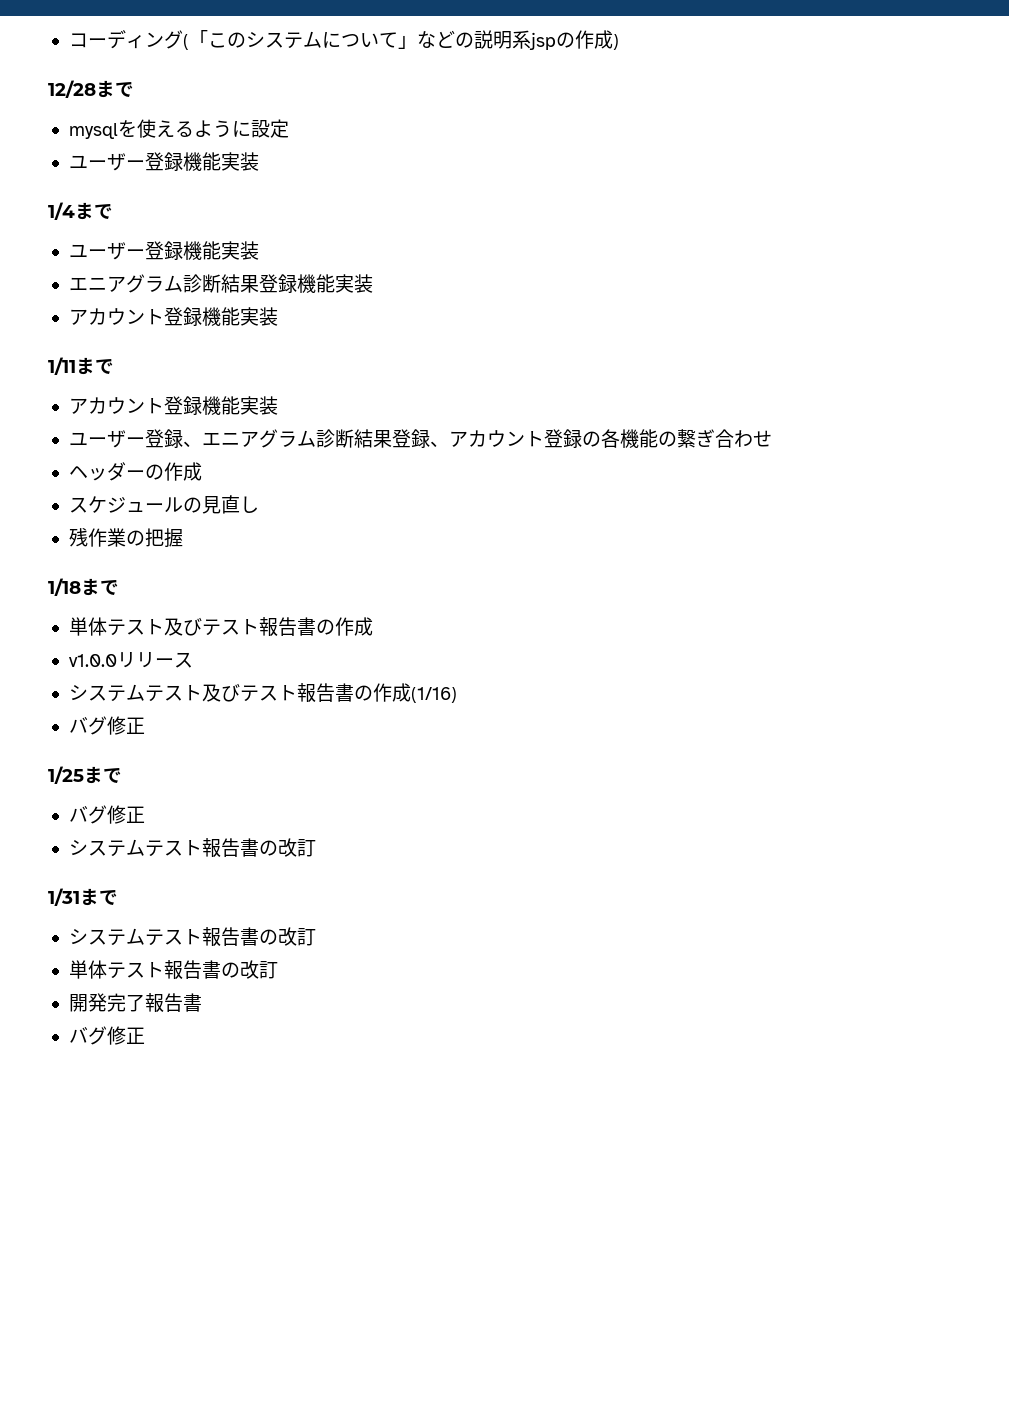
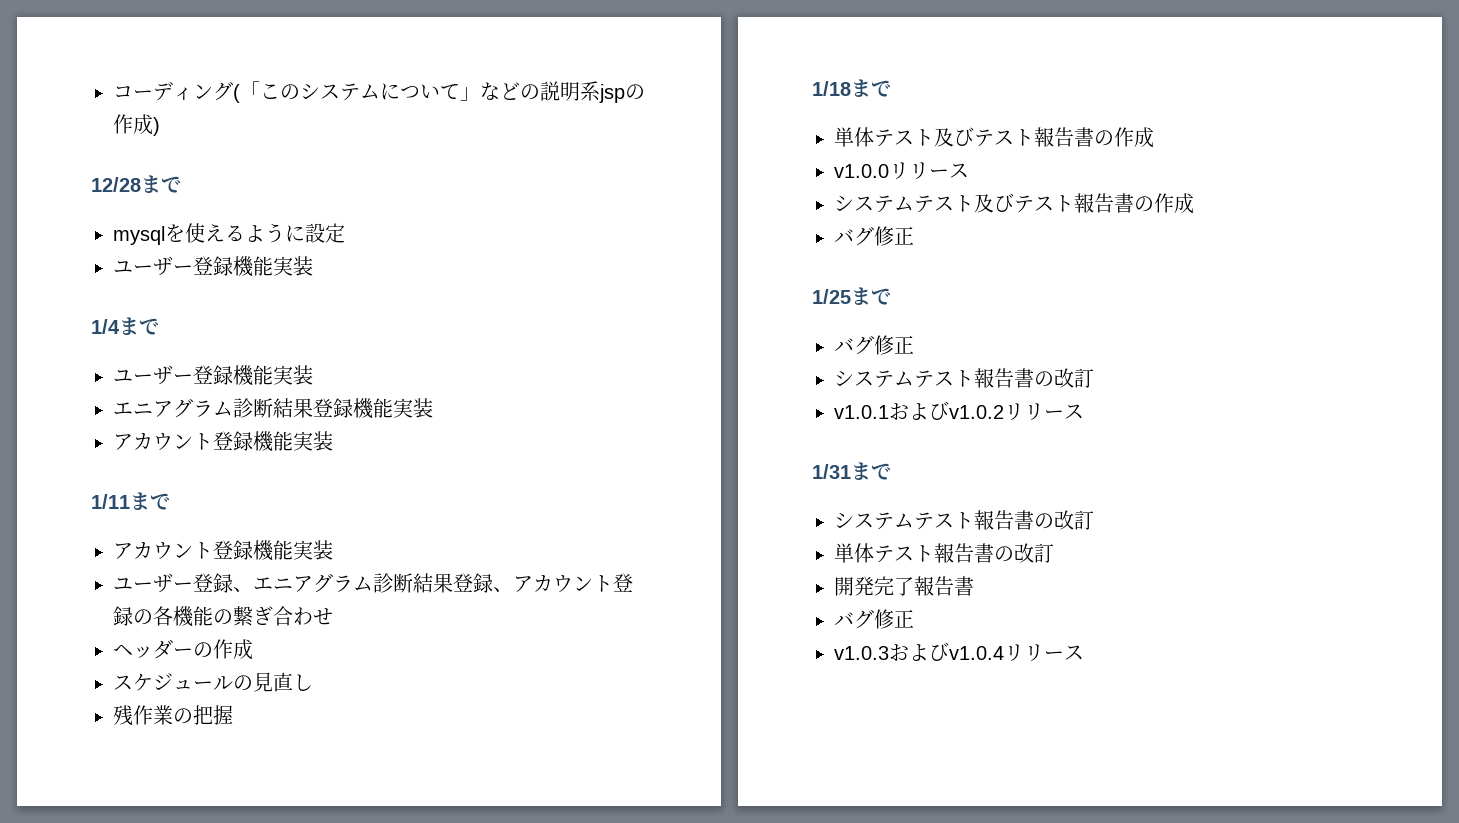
- システムテスト及びテスト報告書の作成(1/16)
+ システムテスト及びテスト報告書の作成
+ v1.0.1およびv1.0.2リリース
+ v1.0.3およびv1.0.4リリース

